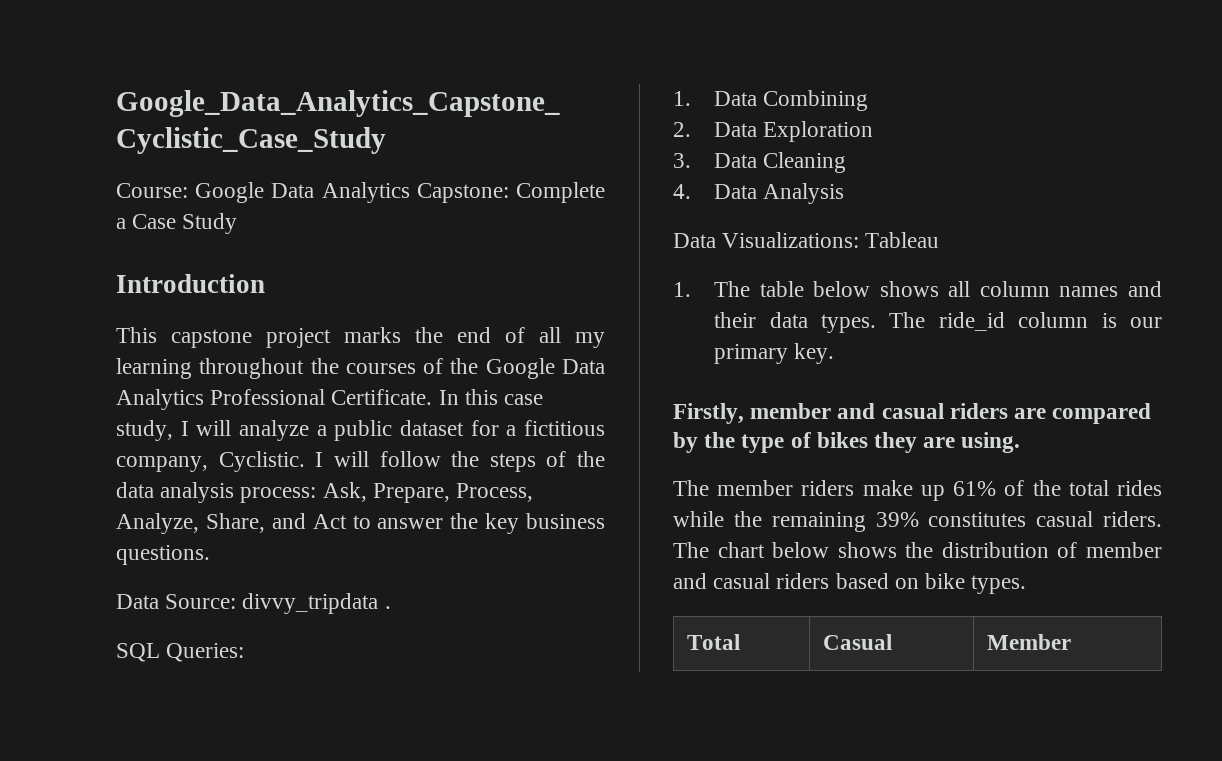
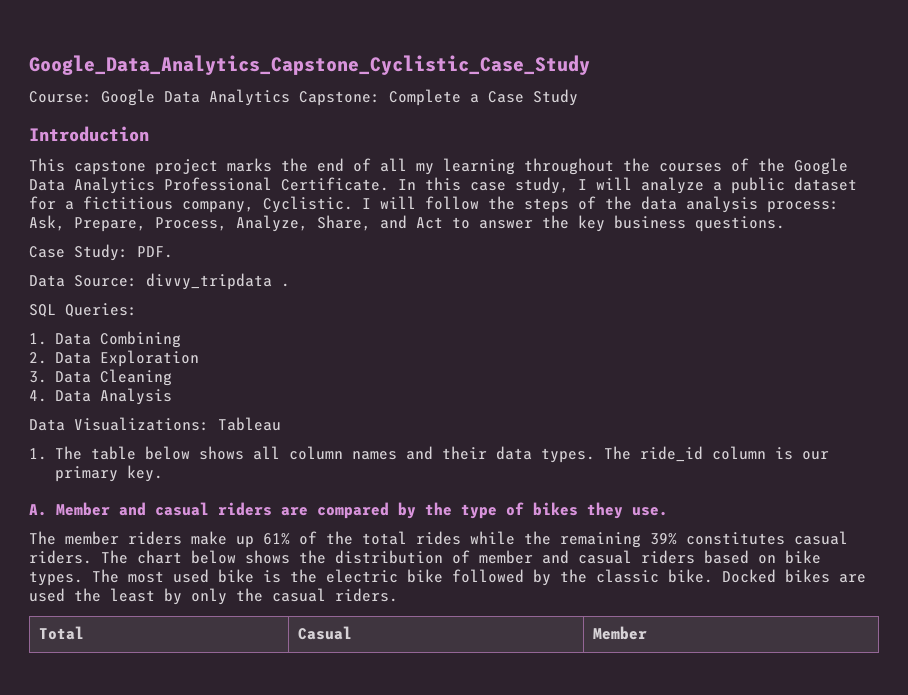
+ Case Study: PDF.
- Firstly, member and casual riders are compared by the type of bikes they are using.
+ A. Member and casual riders are compared by the type of bikes they use.
+ The most used bike is the electric bike followed by the classic bike. Docked bikes are used the least by only the casual riders.

